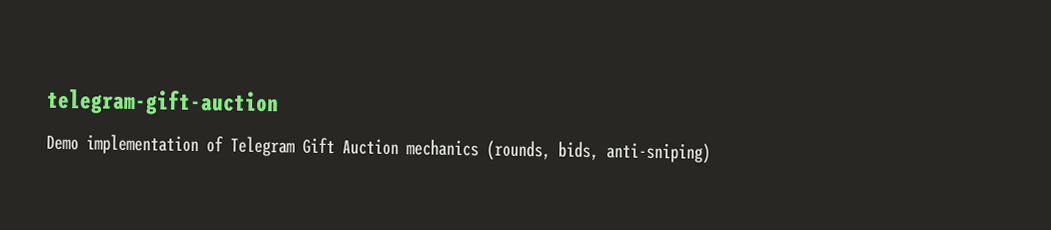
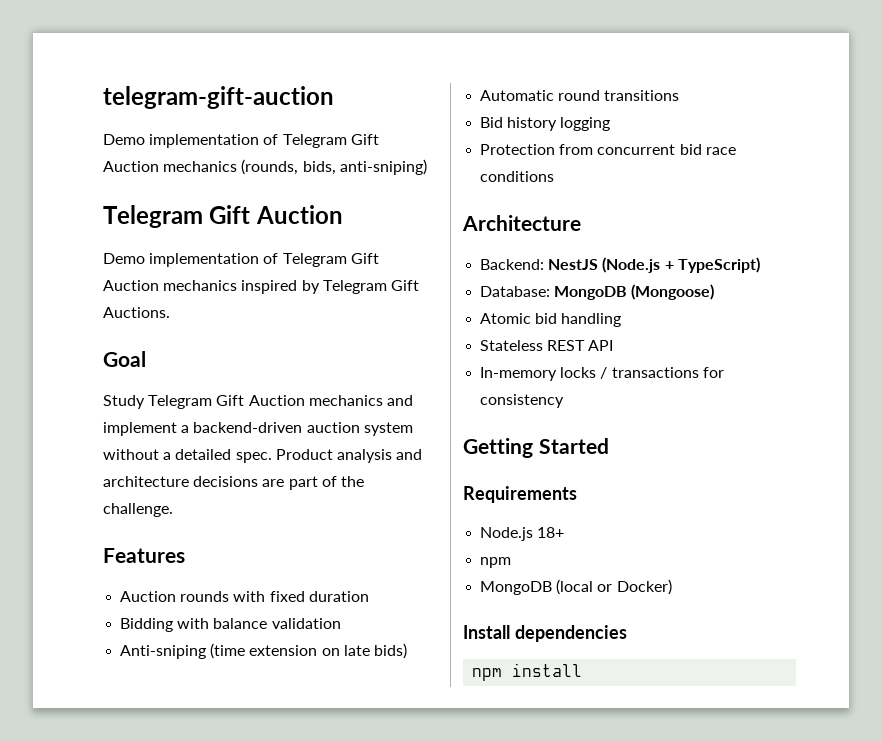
  Demo implementation of Telegram Gift Auction mechanics (rounds, bids, anti-sniping)
+ Telegram Gift Auction
+ Demo implementation of Telegram Gift Auction mechanics inspired by Telegram Gift Auctions.
+ Goal
+ Study Telegram Gift Auction mechanics and implement a backend-driven auction system without a detailed spec. Product analysis and architecture decisions are part of the challenge.
+ Features
+ Auction rounds with fixed duration
+ Bidding with balance validation
+ Anti-sniping (time extension on late bids)
+ Automatic round transitions
+ Bid history logging
+ Protection from concurrent bid race conditions
+ Architecture
+ Backend: NestJS (Node.js + TypeScript)
+ Database: MongoDB (Mongoose)
+ Atomic bid handling
+ Stateless REST API
+ In-memory locks / transactions for consistency
+ Getting Started
+ Requirements
+ Node.js 18+
+ npm
+ MongoDB (local or Docker)
+ Install dependencies
+ npm install

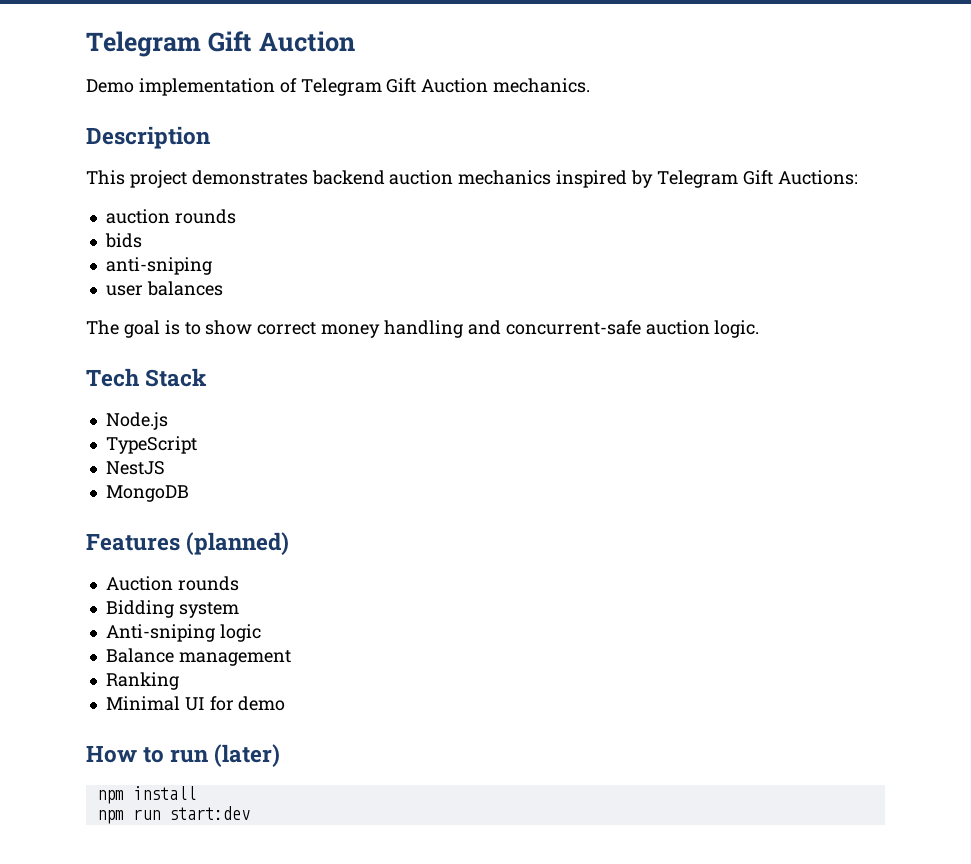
- telegram-gift-auction
- Demo implementation of Telegram Gift Auction mechanics (rounds, bids, anti-sniping)
- Demo implementation of Telegram Gift Auction mechanics inspired by Telegram Gift Auctions.
- Goal
- Study Telegram Gift Auction mechanics and implement a backend-driven auction system without a detailed spec. Product analysis and architecture decisions are part of the challenge.
+ Demo implementation of Telegram Gift Auction mechanics.
+ Description
+ This project demonstrates backend auction mechanics inspired by Telegram Gift Auctions:
+ auction rounds
+ bids
+ anti-sniping
+ user balances
+ The goal is to show correct money handling and concurrent-safe auction logic.
+ Tech Stack
+ Node.js
+ TypeScript
+ NestJS
+ MongoDB
- Features
+ Features (planned)
- Auction rounds with fixed duration
- Bidding with balance validation
- Anti-sniping (time extension on late bids)
- Automatic round transitions
- Bid history logging
- Protection from concurrent bid race conditions
- Architecture
- Backend: NestJS (Node.js + TypeScript)
- Database: MongoDB (Mongoose)
- Atomic bid handling
- Stateless REST API
- In-memory locks / transactions for consistency
- Getting Started
- Requirements
- Node.js 18+
- npm
- MongoDB (local or Docker)
- Install dependencies
+ Auction rounds
+ Bidding system
+ Anti-sniping logic
+ Balance management
+ Ranking
+ Minimal UI for demo
+ How to run (later)
+ npm run start:dev

